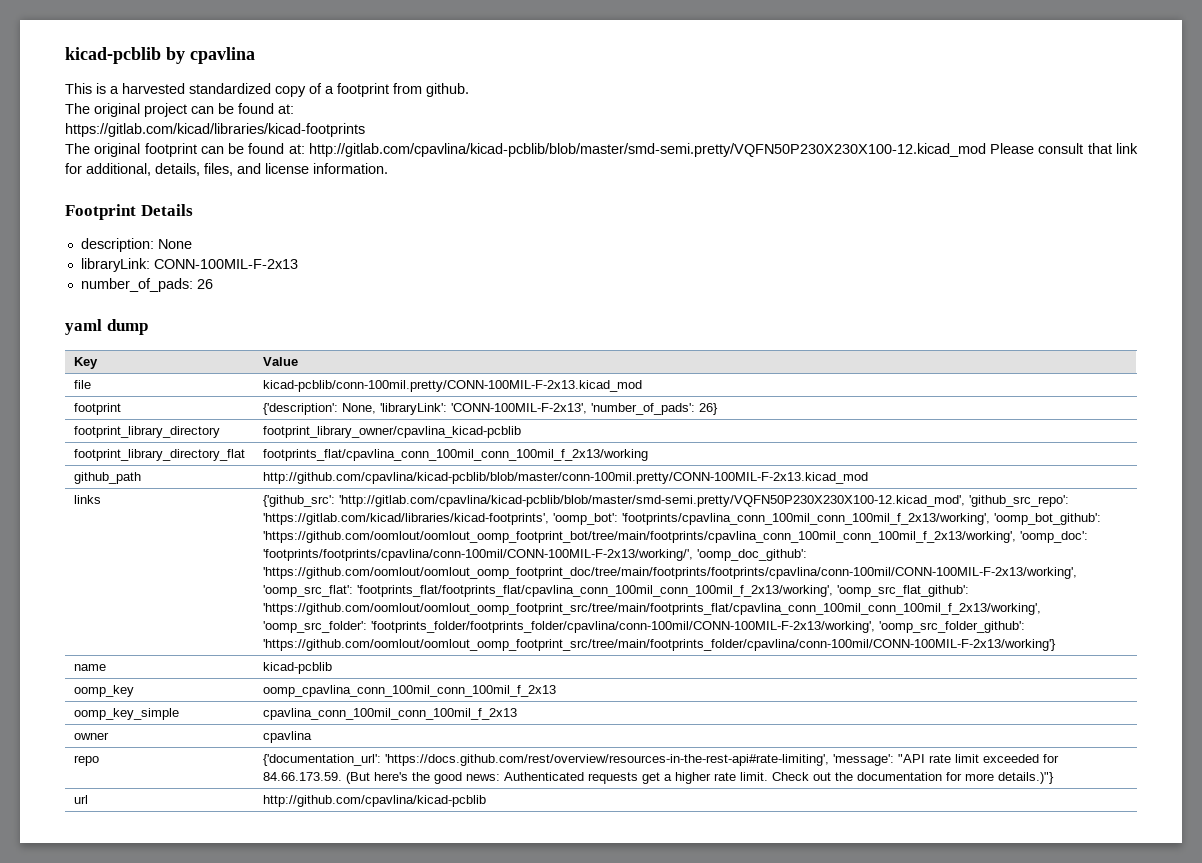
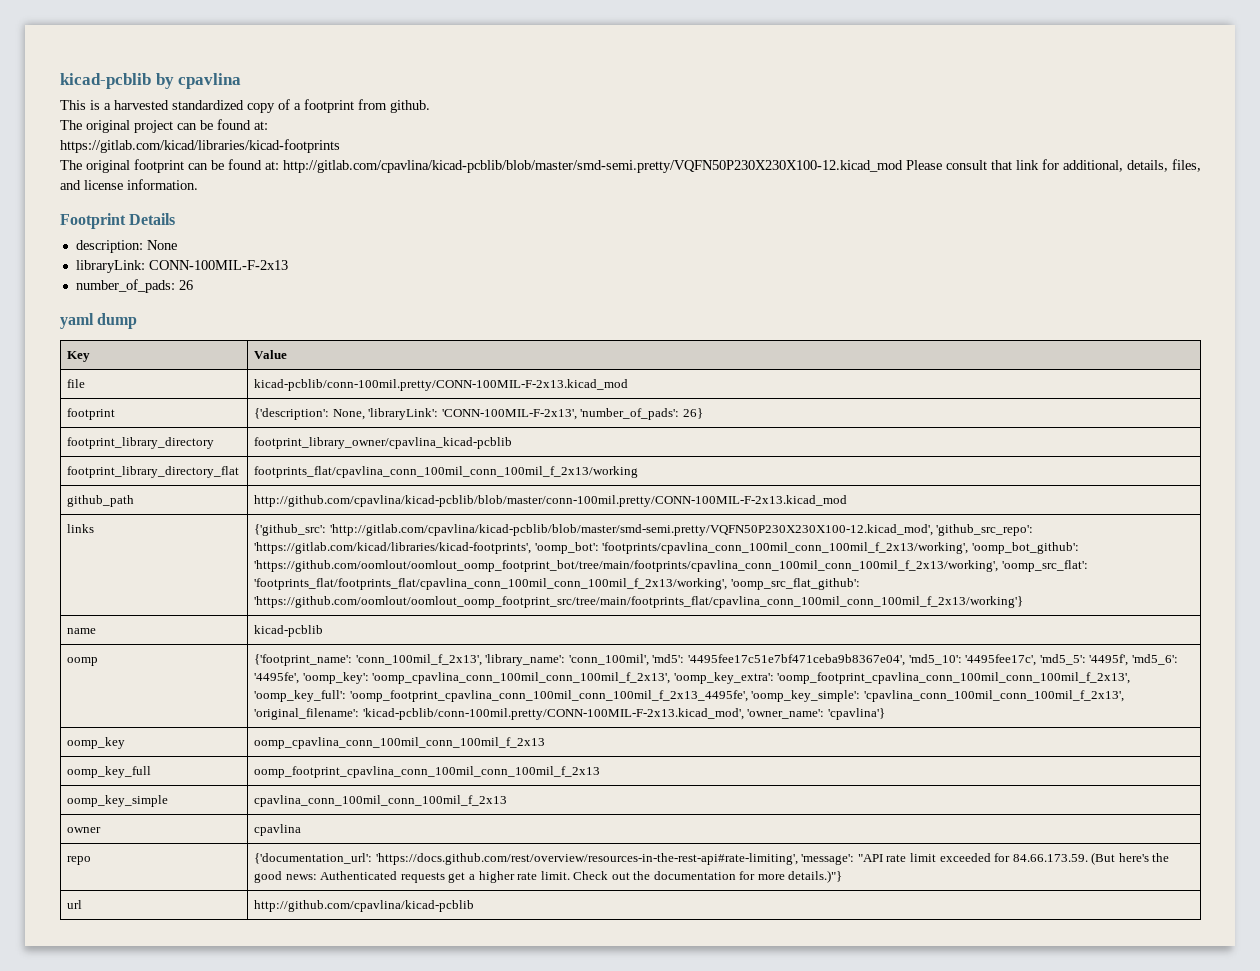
- links | {'github_src': 'http://gitlab.com/cpavlina/kicad-pcblib/blob/master/smd-semi.pretty/VQFN50P230X230X100-12.kicad_mod', 'github_src_repo': 'https://gitlab.com/kicad/libraries/kicad-footprints', 'oomp_bot': 'footprints/cpavlina_conn_100mil_conn_100mil_f_2x13/working', 'oomp_bot_github': 'https://github.com/oomlout/oomlout_oomp_footprint_bot/tree/main/footprints/cpavlina_conn_100mil_conn_100mil_f_2x13/working', 'oomp_doc': 'footprints/footprints/cpavlina/conn-100mil/CONN-100MIL-F-2x13/working/', 'oomp_doc_github': 'https://github.com/oomlout/oomlout_oomp_footprint_doc/tree/main/footprints/footprints/cpavlina/conn-100mil/CONN-100MIL-F-2x13/working', 'oomp_src_flat': 'footprints_flat/footprints_flat/cpavlina_conn_100mil_conn_100mil_f_2x13/working', 'oomp_src_flat_github': 'https://github.com/oomlout/oomlout_oomp_footprint_src/tree/main/footprints_flat/cpavlina_conn_100mil_conn_100mil_f_2x13/working', 'oomp_src_folder': 'footprints_folder/footprints_folder/cpavlina/conn-100mil/CONN-100MIL-F-2x13/working', 'oomp_src_folder_github': 'https://github.com/oomlout/oomlout_oomp_footprint_src/tree/main/footprints_folder/cpavlina/conn-100mil/CONN-100MIL-F-2x13/working'}
+ links | {'github_src': 'http://gitlab.com/cpavlina/kicad-pcblib/blob/master/smd-semi.pretty/VQFN50P230X230X100-12.kicad_mod', 'github_src_repo': 'https://gitlab.com/kicad/libraries/kicad-footprints', 'oomp_bot': 'footprints/cpavlina_conn_100mil_conn_100mil_f_2x13/working', 'oomp_bot_github': 'https://github.com/oomlout/oomlout_oomp_footprint_bot/tree/main/footprints/cpavlina_conn_100mil_conn_100mil_f_2x13/working', 'oomp_src_flat': 'footprints_flat/footprints_flat/cpavlina_conn_100mil_conn_100mil_f_2x13/working', 'oomp_src_flat_github': 'https://github.com/oomlout/oomlout_oomp_footprint_src/tree/main/footprints_flat/cpavlina_conn_100mil_conn_100mil_f_2x13/working'}
  name | kicad-pcblib
+ oomp | {'footprint_name': 'conn_100mil_f_2x13', 'library_name': 'conn_100mil', 'md5': '4495fee17c51e7bf471ceba9b8367e04', 'md5_10': '4495fee17c', 'md5_5': '4495f', 'md5_6': '4495fe', 'oomp_key': 'oomp_cpavlina_conn_100mil_conn_100mil_f_2x13', 'oomp_key_extra': 'oomp_footprint_cpavlina_conn_100mil_conn_100mil_f_2x13', 'oomp_key_full': 'oomp_footprint_cpavlina_conn_100mil_conn_100mil_f_2x13_4495fe', 'oomp_key_simple': 'cpavlina_conn_100mil_conn_100mil_f_2x13', 'original_filename': 'kicad-pcblib/conn-100mil.pretty/CONN-100MIL-F-2x13.kicad_mod', 'owner_name': 'cpavlina'}
+ oomp_key_full | oomp_footprint_cpavlina_conn_100mil_conn_100mil_f_2x13

